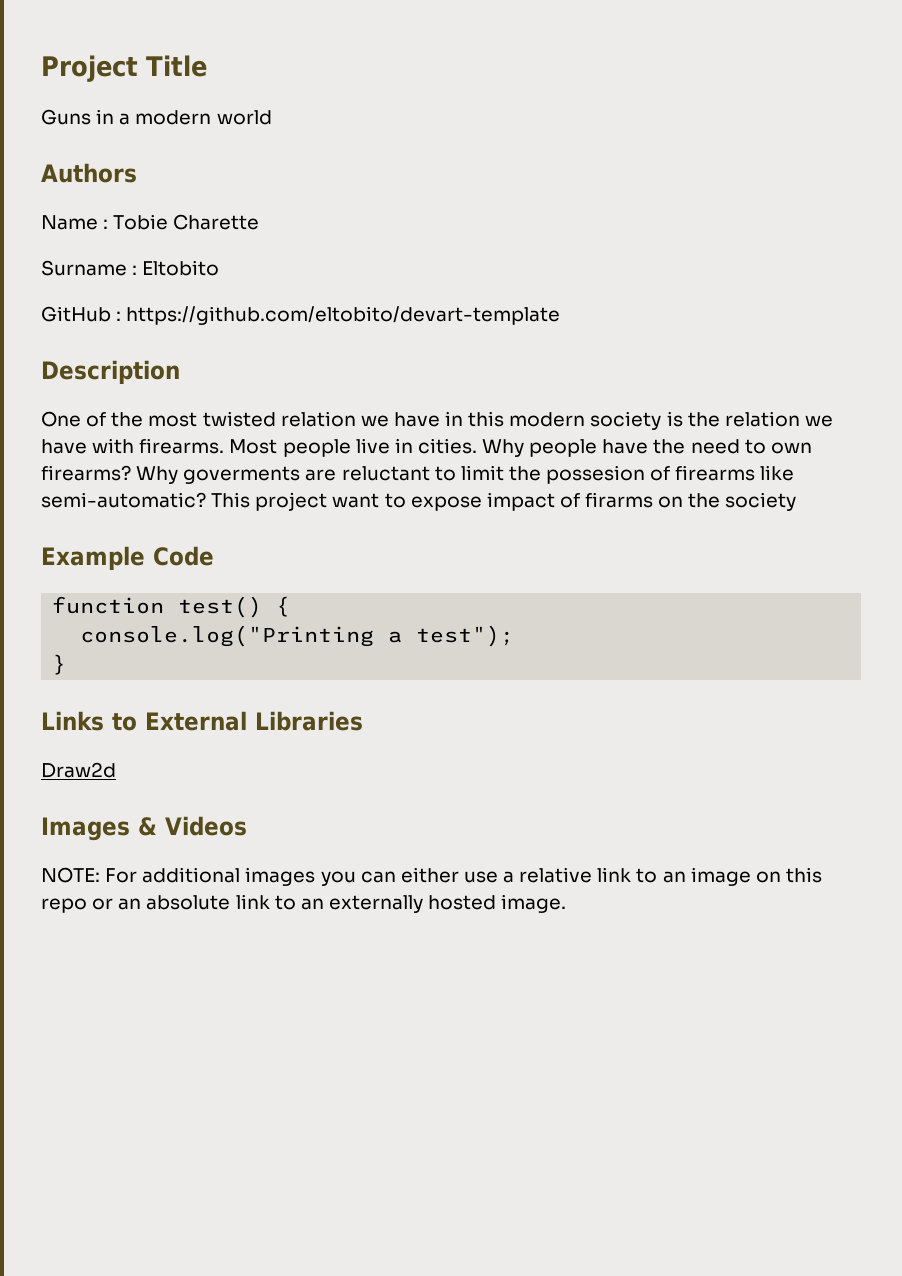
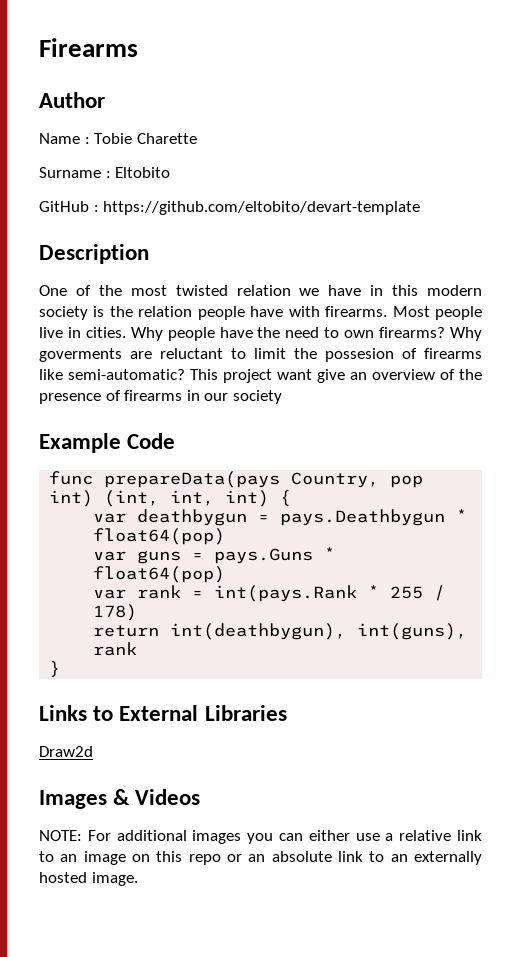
- Project Title
- Guns in a modern world
- Authors
+ Firearms
+ Author
- One of the most twisted relation we have in this modern society is the relation we have with firearms.
+ One of the most twisted relation we have in this modern society is the relation people have with firearms.
- This project want to expose impact of firarms on the society
+ This project want give an overview of the presence of firearms in our society
  Example Code
- function test() {
- console.log("Printing a test");
+ func prepareData(pays Country, pop int) (int, int, int) {
+ var deathbygun = pays.Deathbygun * float64(pop)
+ var guns = pays.Guns * float64(pop)
+ var rank = int(pays.Rank * 255 / 178)
+ return int(deathbygun), int(guns), rank

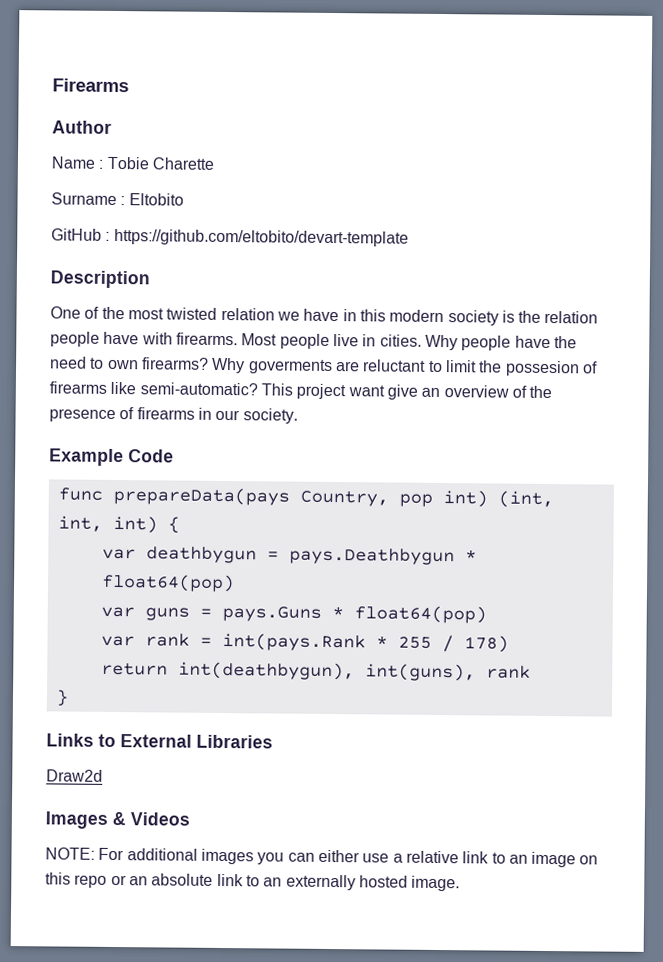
- This project want give an overview of the presence of firearms in our society
+ This project want give an overview of the presence of firearms in our society.

